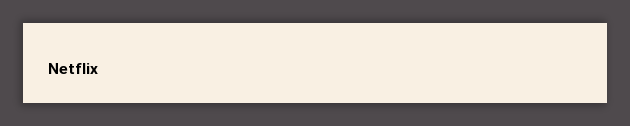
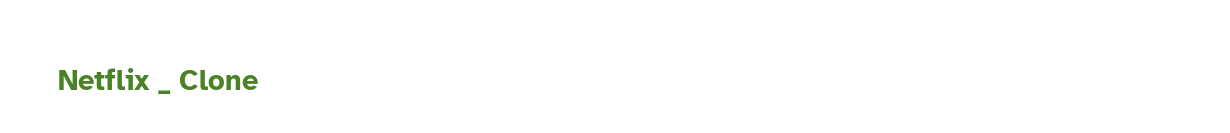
- Netflix
+ Netflix _ Clone

